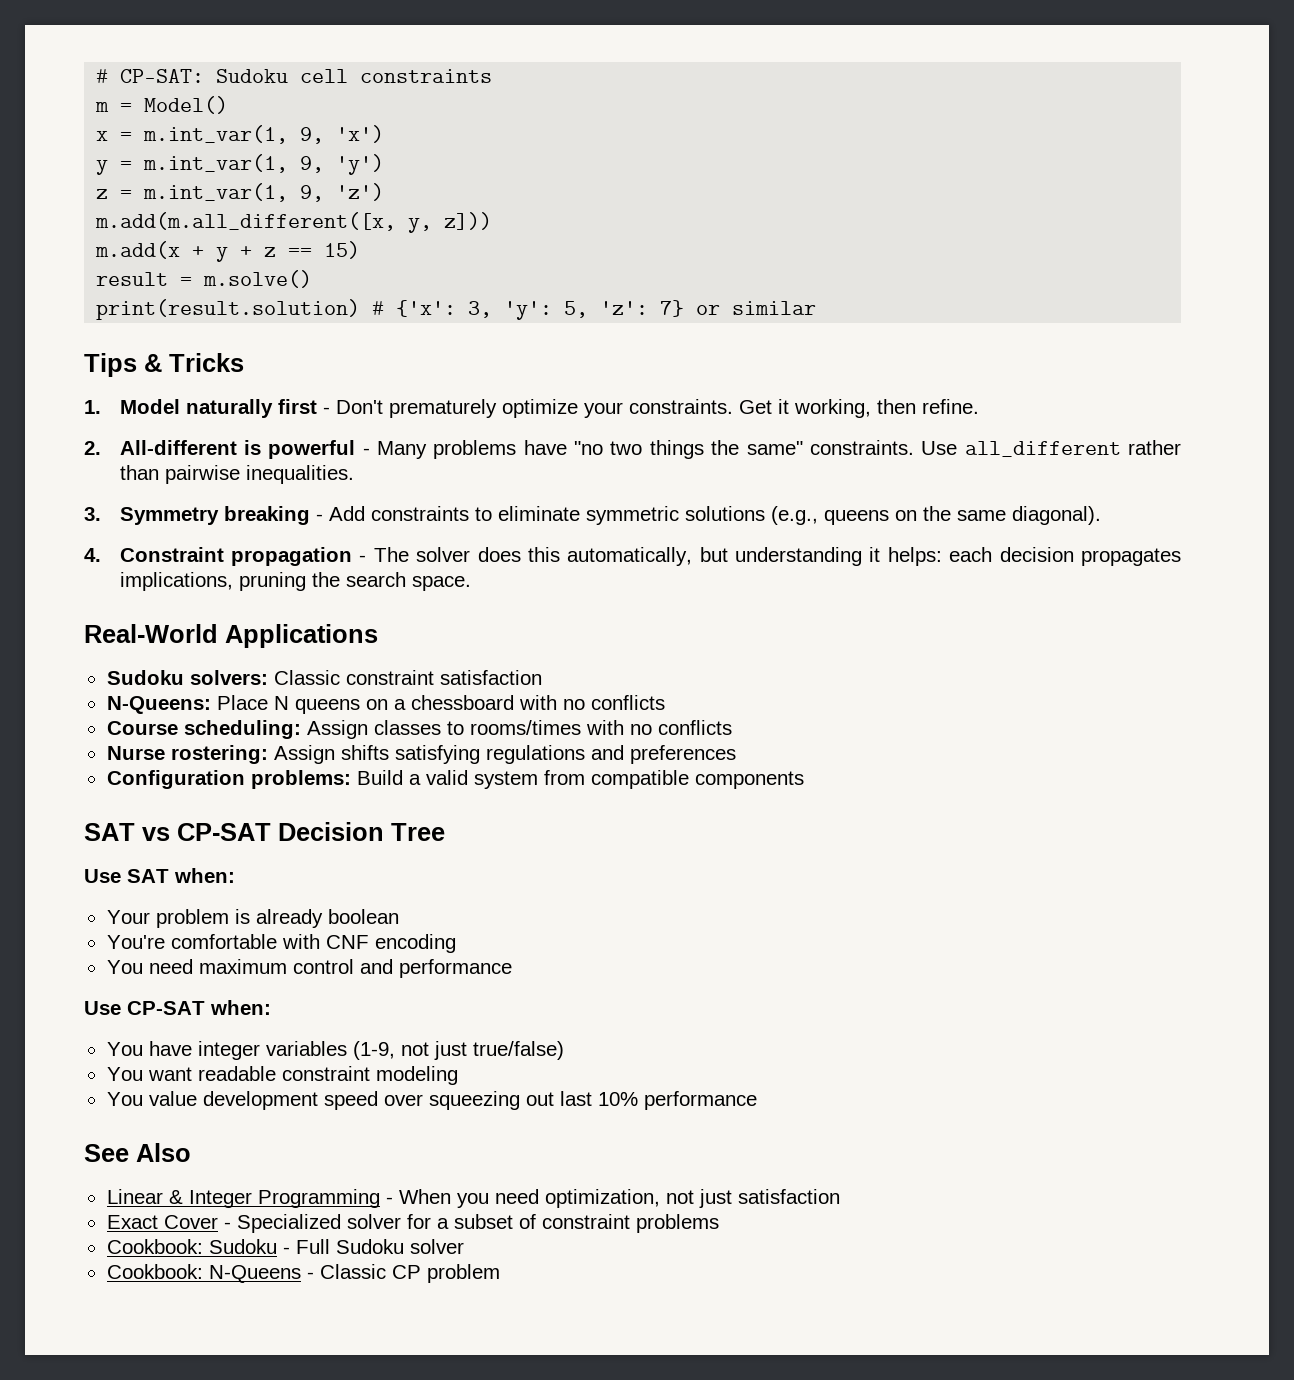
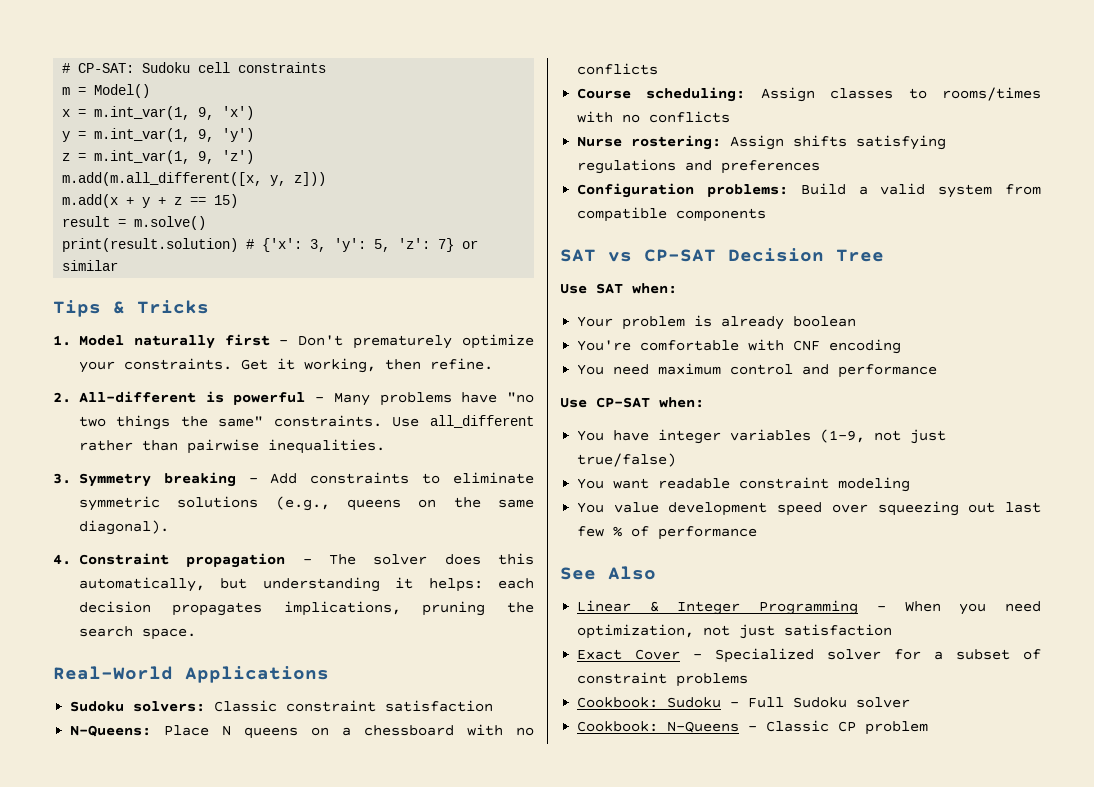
- You value development speed over squeezing out last 10% performance
+ You value development speed over squeezing out last few % of performance

